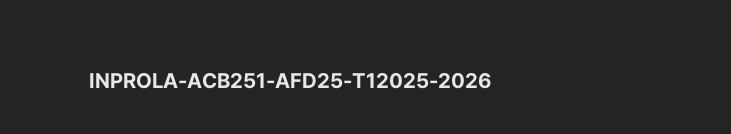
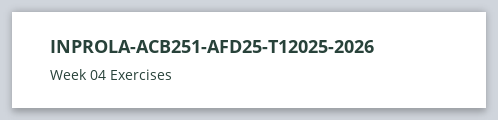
+ Week 04 Exercises

